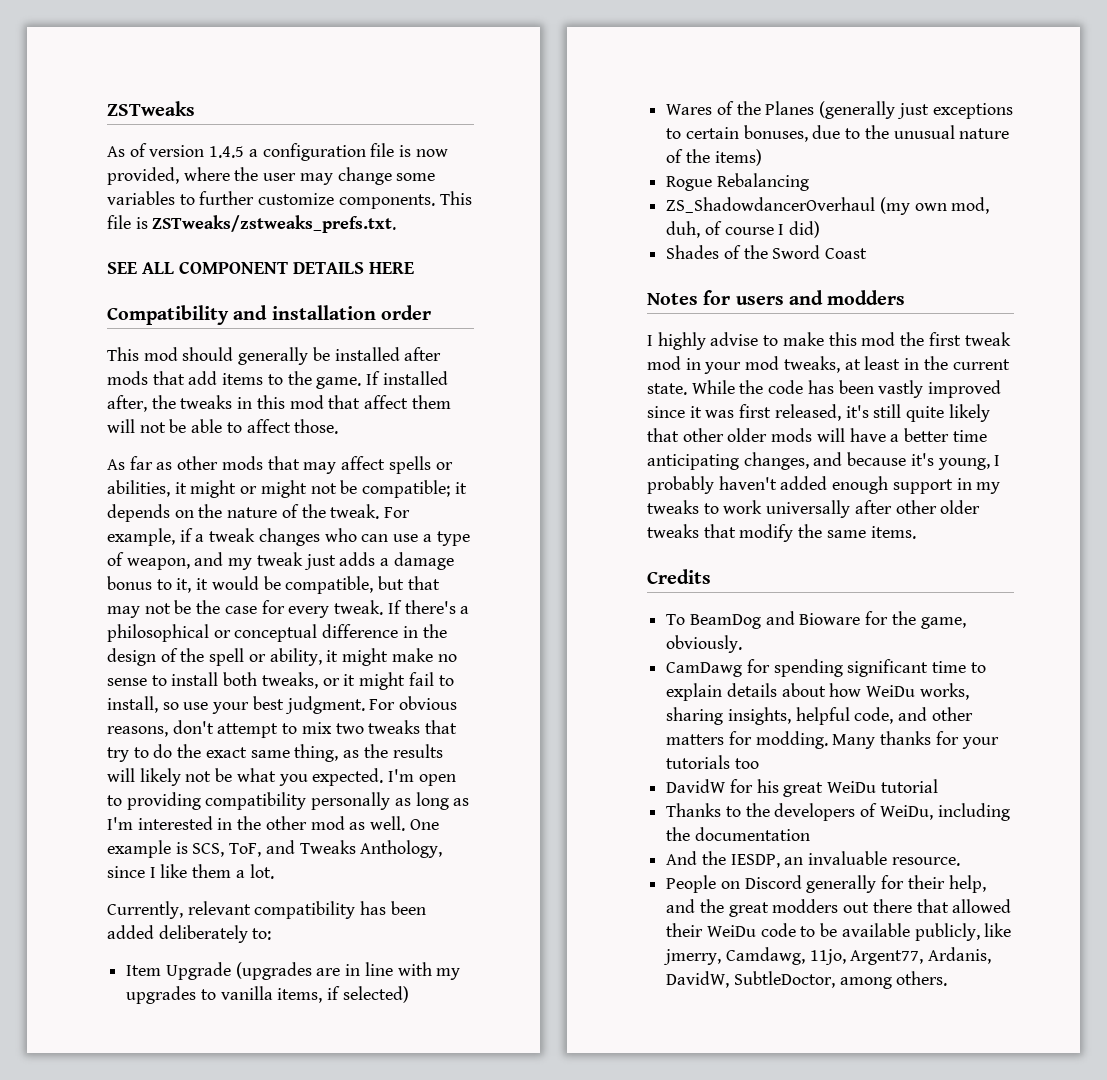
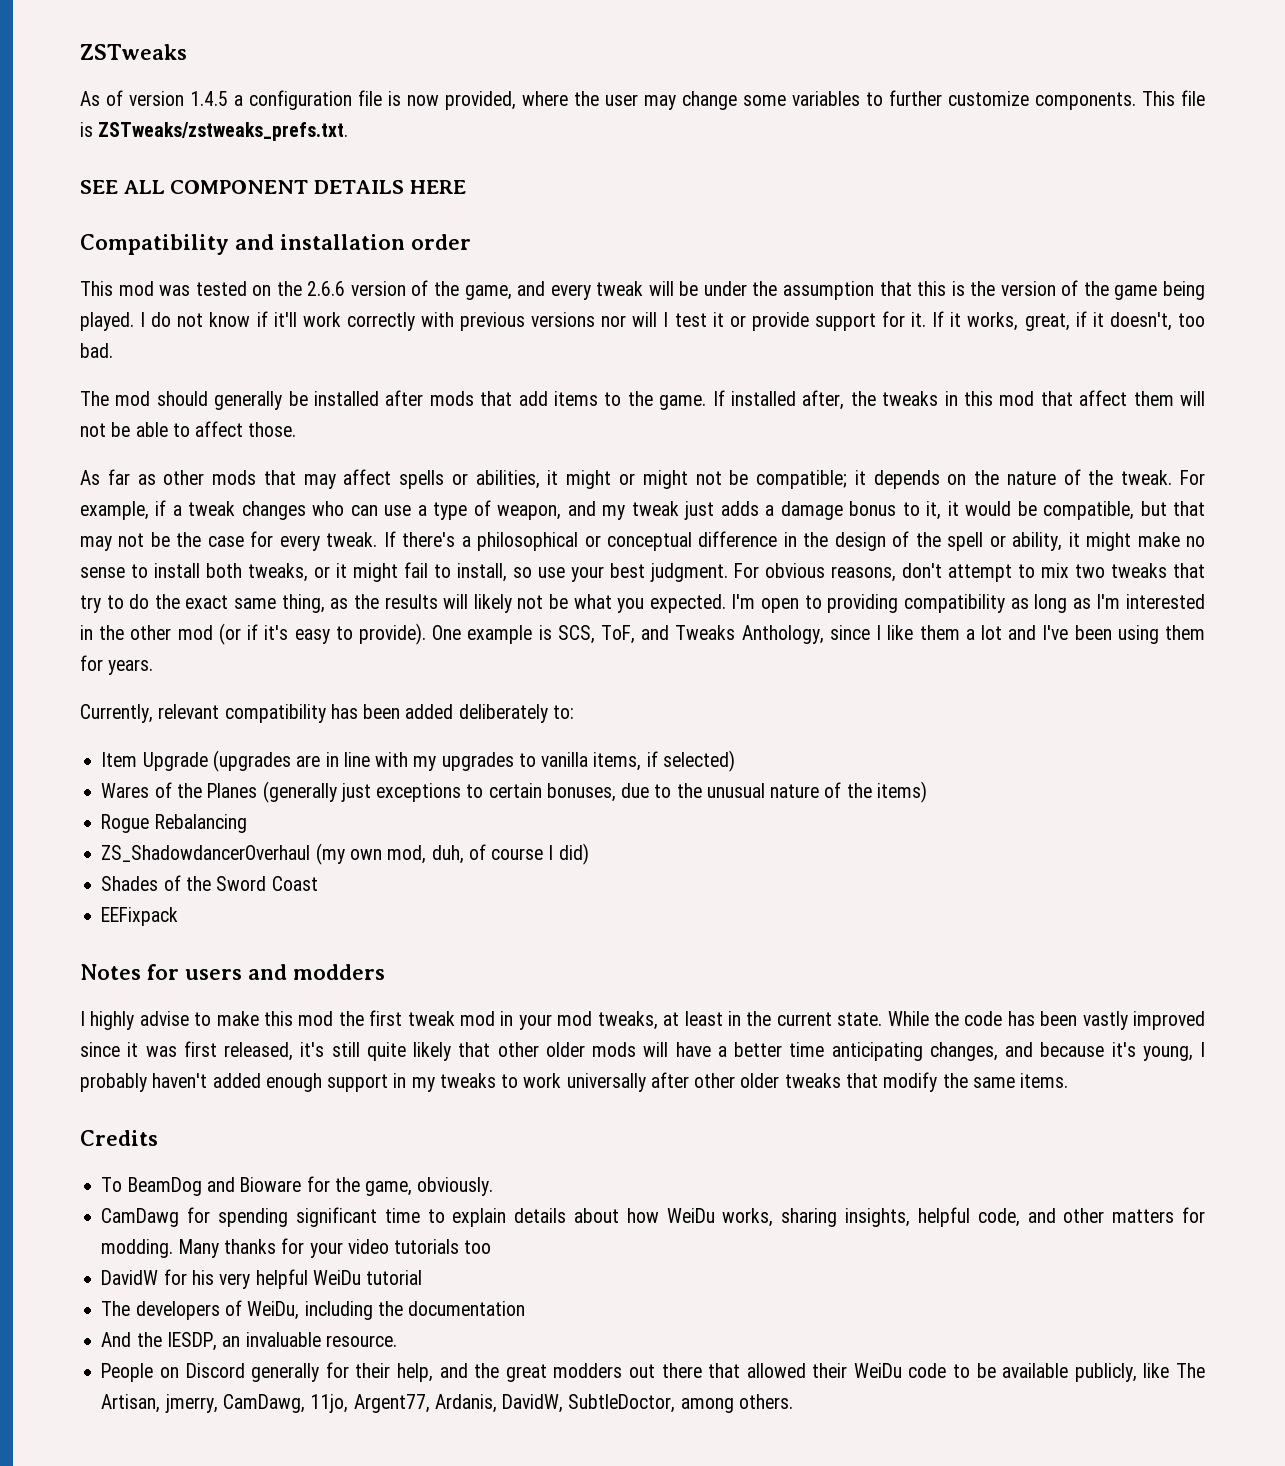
- This mod should generally be installed after mods that add items to the game.
+ This mod was tested on the 2.6.6 version of the game, and every tweak will be under the assumption that this is the version of the game being played. I do not know if it'll work correctly with previous versions nor will I test it or provide support for it. If it works, great, if it doesn't, too bad.
+ The mod should generally be installed after mods that add items to the game.
- I'm open to providing compatibility personally as long as I'm interested in the other mod as well.
+ I'm open to providing compatibility as long as I'm interested in the other mod (or if it's easy to provide).
- One example is SCS, ToF, and Tweaks Anthology, since I like them a lot.
+ One example is SCS, ToF, and Tweaks Anthology, since I like them a lot and I've been using them for years.
+ EEFixpack
- Many thanks for your tutorials too
+ Many thanks for your video tutorials too
- DavidW for his great WeiDu tutorial
+ DavidW for his very helpful WeiDu tutorial
- Thanks to the developers of WeiDu, including the documentation
+ The developers of WeiDu, including the documentation
- People on Discord generally for their help, and the great modders out there that allowed their WeiDu code to be available publicly, like jmerry, Camdawg, 11jo, Argent77, Ardanis, DavidW, SubtleDoctor, among others.
+ People on Discord generally for their help, and the great modders out there that allowed their WeiDu code to be available publicly, like The Artisan, jmerry, CamDawg, 11jo, Argent77, Ardanis, DavidW, SubtleDoctor, among others.

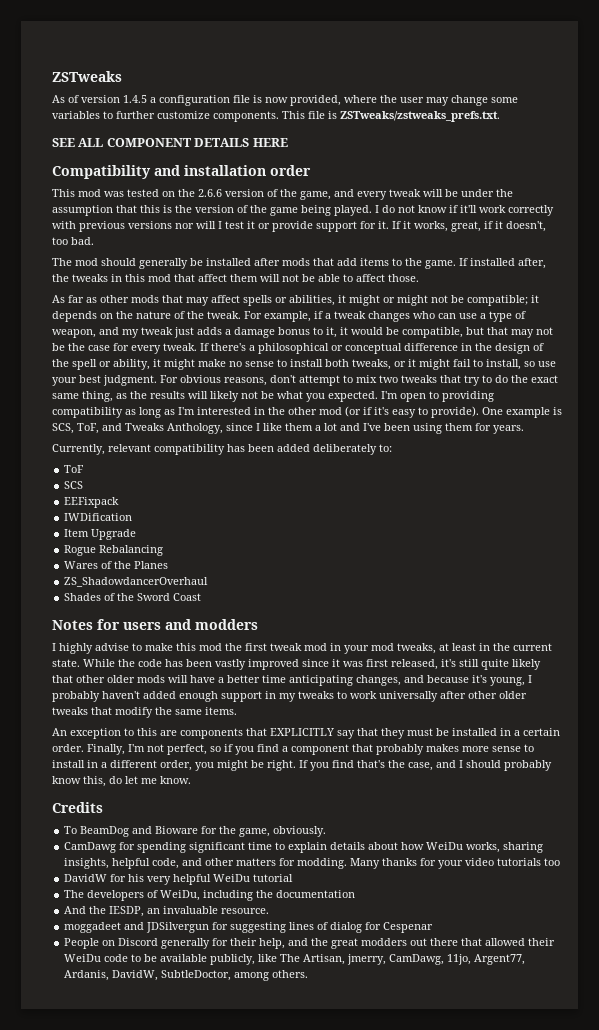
- Item Upgrade (upgrades are in line with my upgrades to vanilla items, if selected)
- Wares of the Planes (generally just exceptions to certain bonuses, due to the unusual nature of the items)
+ ToF
+ SCS
+ EEFixpack
+ IWDification
+ Item Upgrade
  Rogue Rebalancing
- ZS_ShadowdancerOverhaul (my own mod, duh, of course I did)
+ Wares of the Planes
+ ZS_ShadowdancerOverhaul
- EEFixpack
+ An exception to this are components that EXPLICITLY say that they must be installed in a certain order. Finally, I'm not perfect, so if you find a component that probably makes more sense to install in a different order, you might be right. If you find that's the case, and I should probably know this, do let me know.
+ moggadeet and JDSilvergun for suggesting lines of dialog for Cespenar

